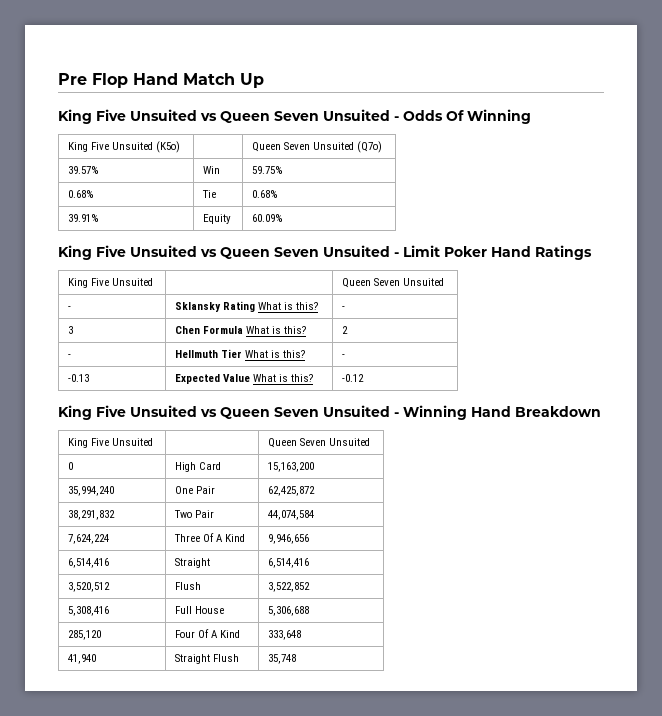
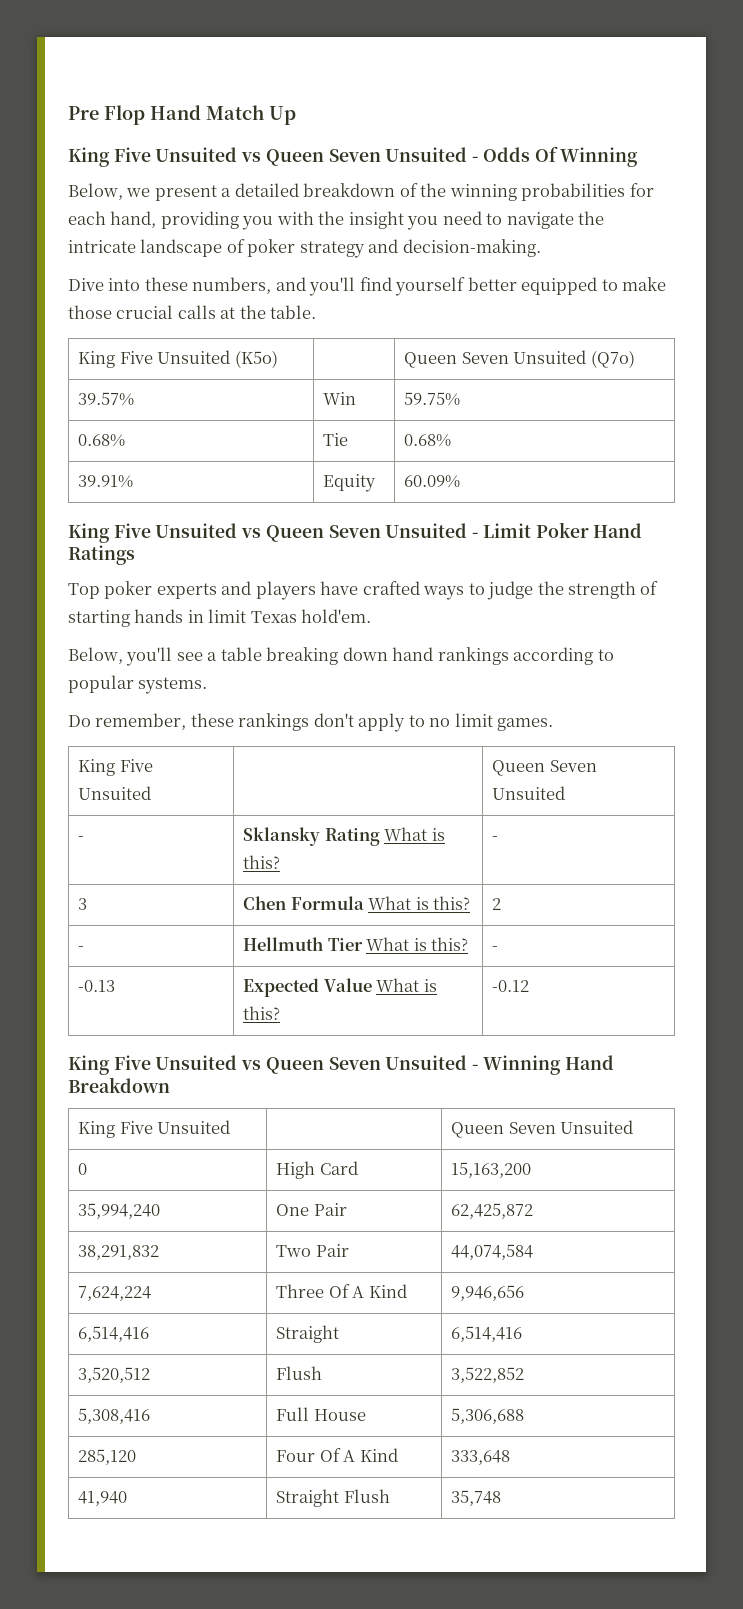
+ Below, we present a detailed breakdown of the winning probabilities for each hand, providing you with the insight you need to navigate the intricate landscape of poker strategy and decision-making.
+ Dive into these numbers, and you'll find yourself better equipped to make those crucial calls at the table.
+ Top poker experts and players have crafted ways to judge the strength of starting hands in limit Texas hold'em.
+ Below, you'll see a table breaking down hand rankings according to popular systems.
+ Do remember, these rankings don't apply to no limit games.

